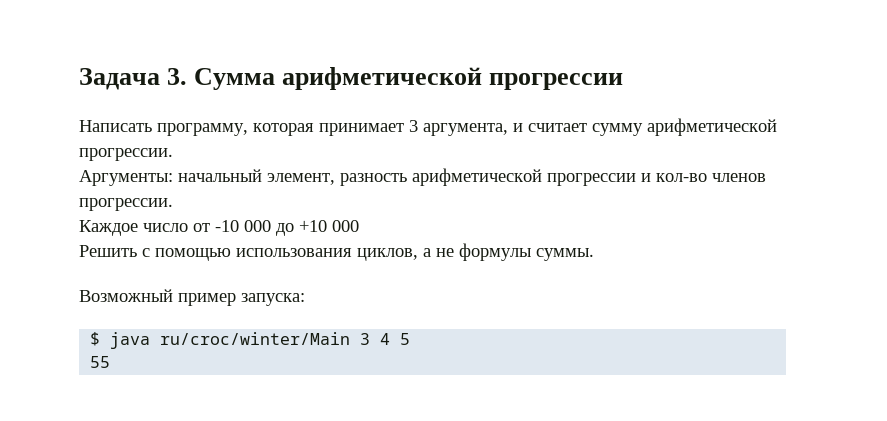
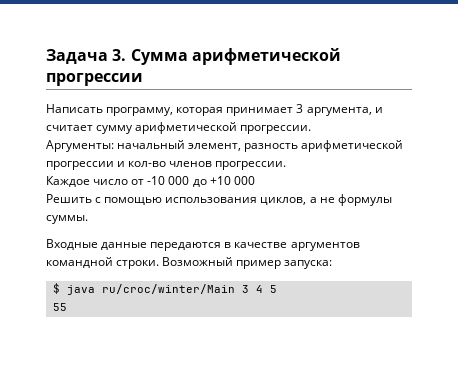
+ Входные данные передаются в качестве аргументов командной строки.

